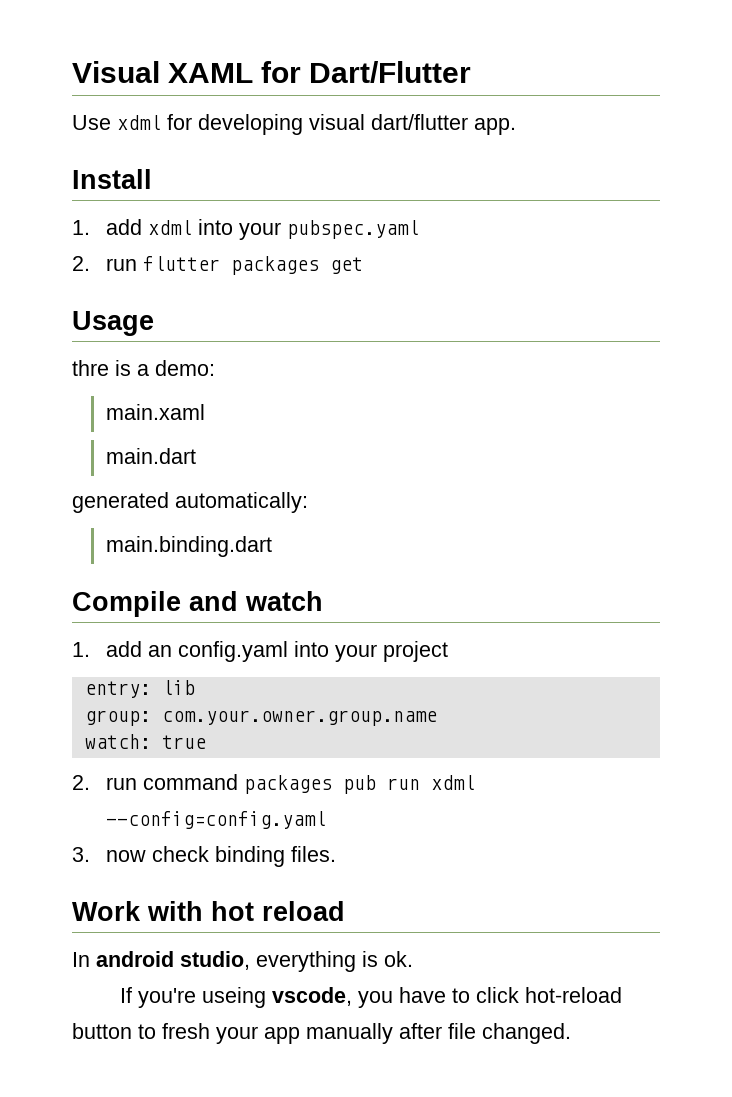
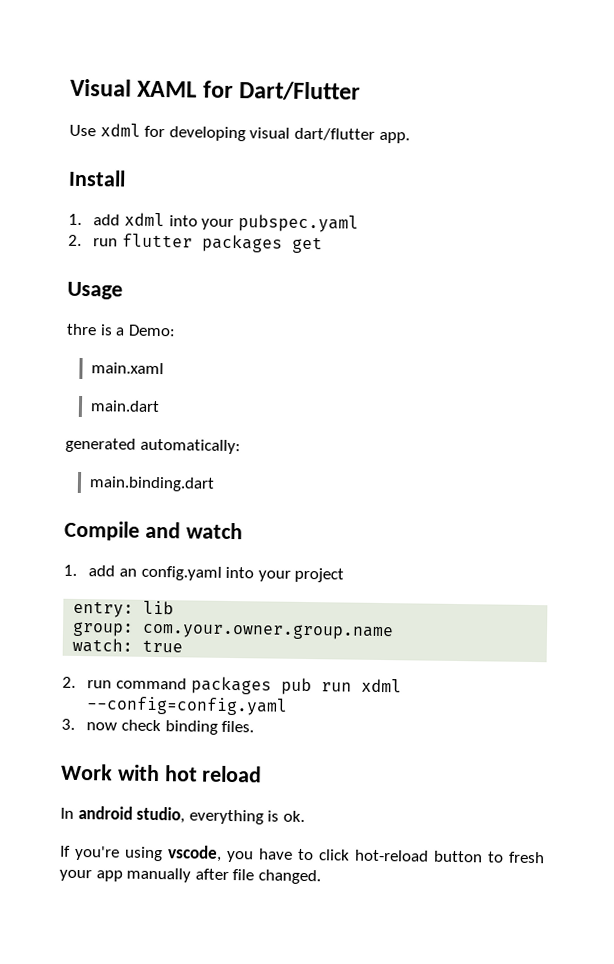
- thre is a demo:
+ thre is a Demo:
- If you're useing vscode, you have to click hot-reload button to fresh your app manually after file changed.
+ If you're using vscode, you have to click hot-reload button to fresh your app manually after file changed.

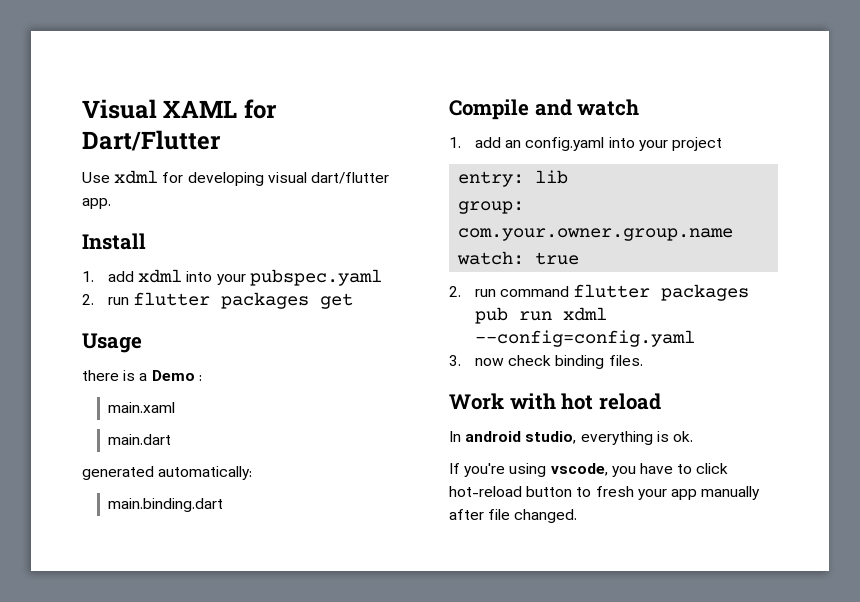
- thre is a Demo:
+ there is a Demo :
- 2. run command packages pub run xdml --config=config.yaml
+ 2. run command flutter packages pub run xdml --config=config.yaml

